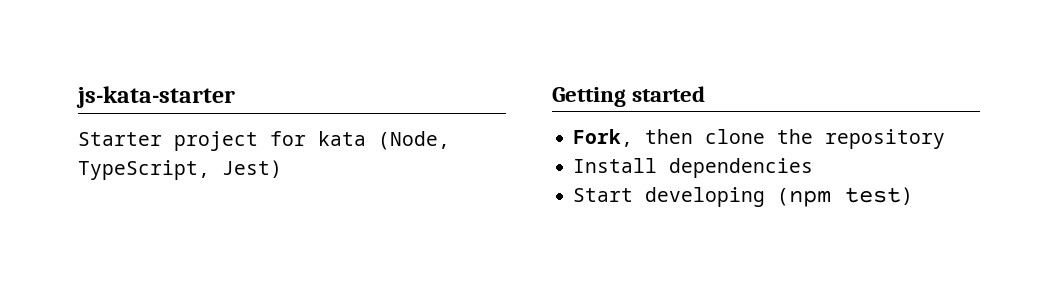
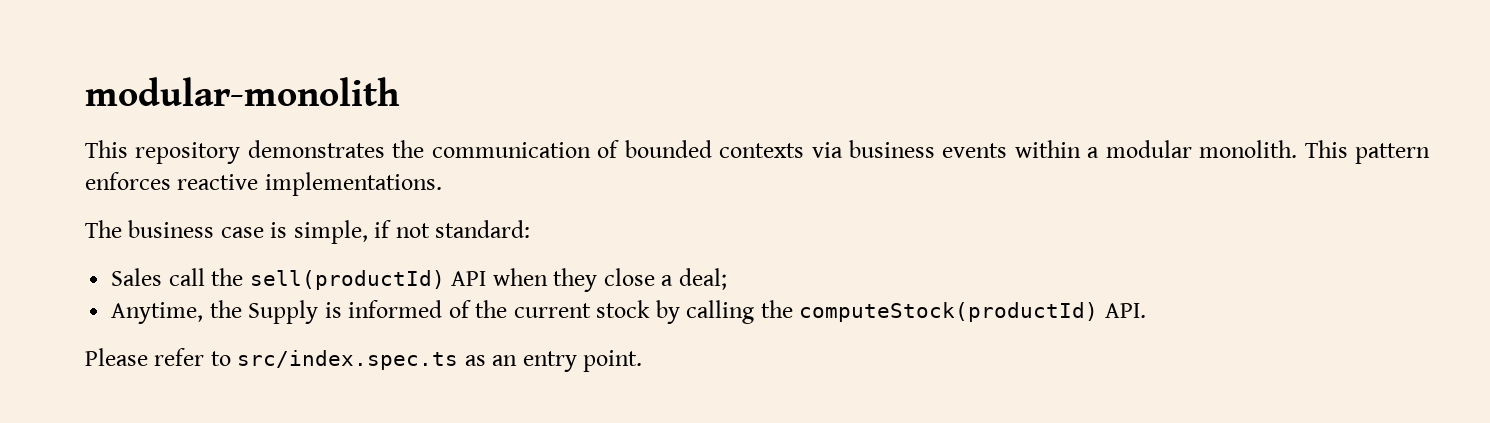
- js-kata-starter
- Starter project for kata (Node, TypeScript, Jest)
- Getting started
- Fork, then clone the repository
- Install dependencies
- Start developing (npm test)
+ modular-monolith
+ This repository demonstrates the communication of bounded contexts via business events within a modular monolith. This pattern enforces reactive implementations.
+ The business case is simple, if not standard:
+ Sales call the sell(productId) API when they close a deal;
+ Anytime, the Supply is informed of the current stock by calling the computeStock(productId) API.
+ Please refer to src/index.spec.ts as an entry point.

